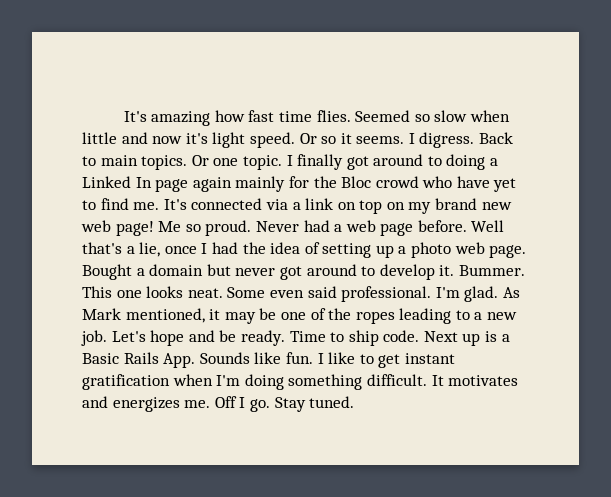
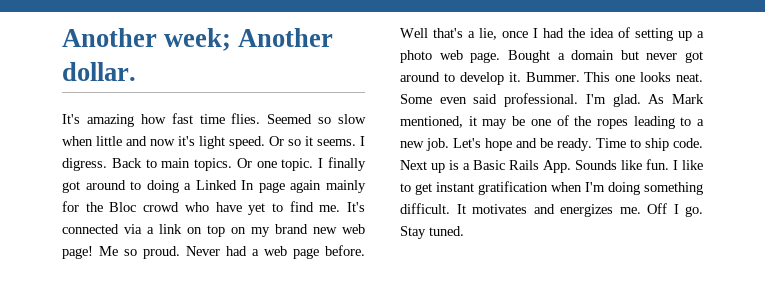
+ Another week; Another dollar.

